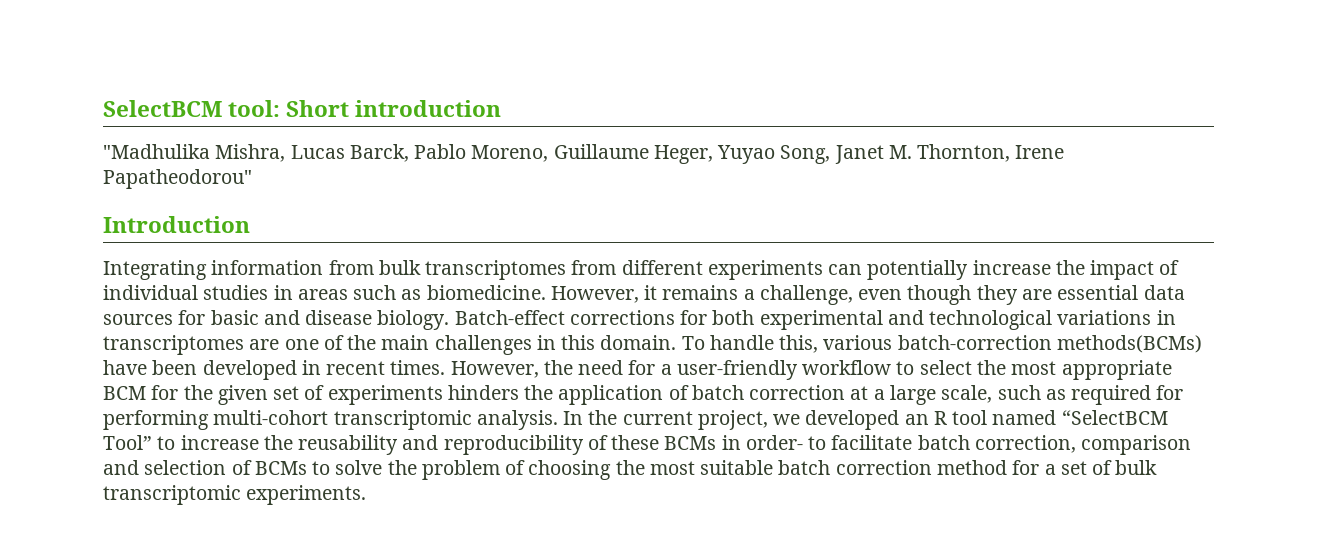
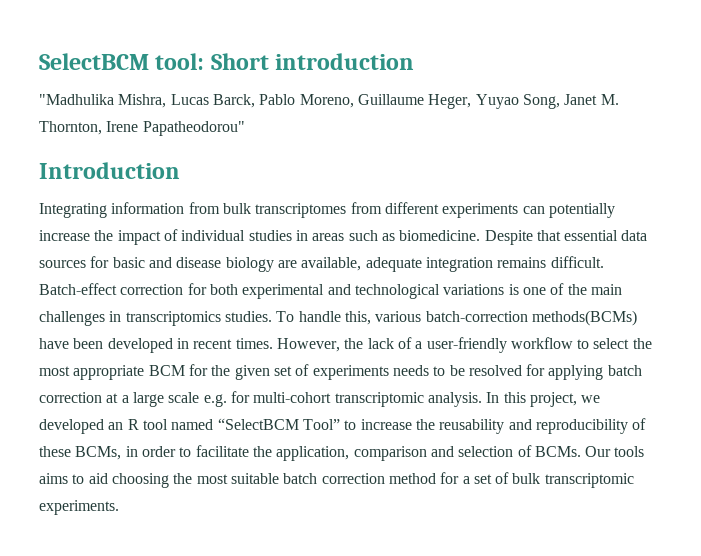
- However, it remains a challenge, even though they are essential data sources for basic and disease biology. Batch-effect corrections for both experimental and technological variations in transcriptomes are one of the main challenges in this domain.
+ Despite that essential data sources for basic and disease biology are available, adequate integration remains difficult. Batch-effect correction for both experimental and technological variations is one of the main challenges in transcriptomics studies.
- However, the need for a user-friendly workflow to select the most appropriate BCM for the given set of experiments hinders the application of batch correction at a large scale, such as required for performing multi-cohort transcriptomic analysis.
+ However, the lack of a user-friendly workflow to select the most appropriate BCM for the given set of experiments needs to be resolved for applying batch correction at a large scale e.g. for multi-cohort transcriptomic analysis.
- In the current project, we developed an R tool named “SelectBCM Tool” to increase the reusability and reproducibility of these BCMs in order- to facilitate batch correction, comparison and selection of BCMs to solve the problem of choosing the most suitable batch correction method for a set of bulk transcriptomic experiments.
+ In this project, we developed an R tool named “SelectBCM Tool” to increase the reusability and reproducibility of these BCMs, in order to facilitate the application, comparison and selection of BCMs. Our tools aims to aid choosing the most suitable batch correction method for a set of bulk transcriptomic experiments.

